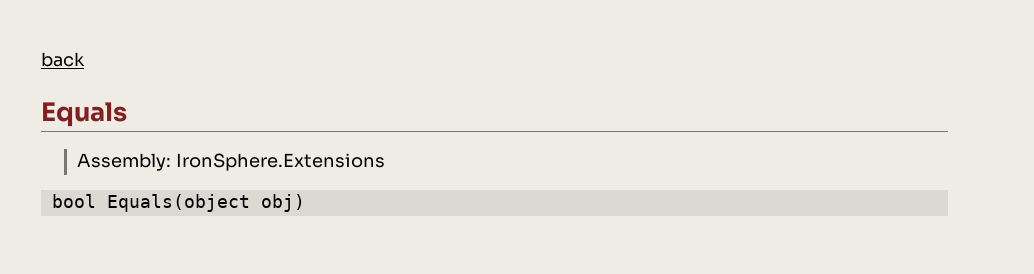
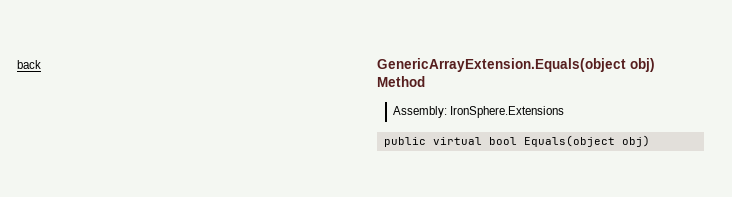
- Equals
+ GenericArrayExtension.Equals(object obj) Method
- bool Equals(object obj)
+ public virtual bool Equals(object obj)

